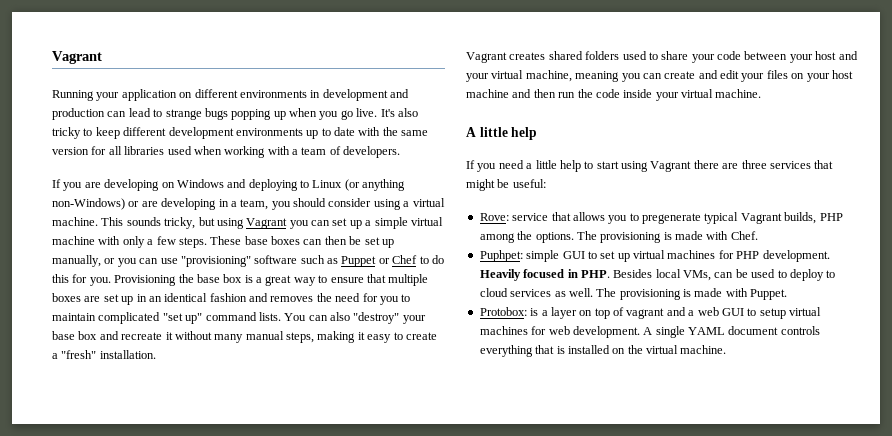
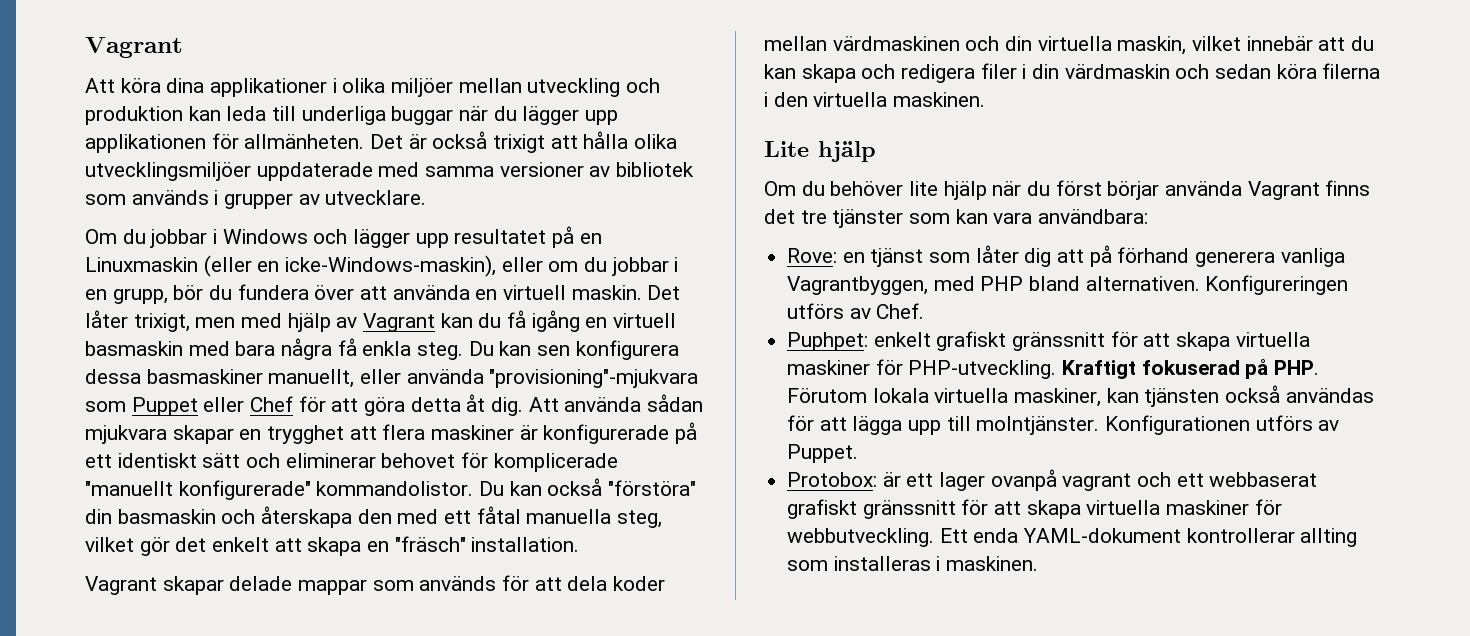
- Running your application on different environments in development and production can lead to strange bugs popping up when you go live. It's also tricky to keep different development environments up to date with the same version for all libraries used when working with a team of developers.
- If you are developing on Windows and deploying to Linux (or anything non-Windows) or are developing in a team, you should consider using a virtual machine. This sounds tricky, but using Vagrant you can set up a simple virtual machine with only a few steps. These base boxes can then be set up manually, or you can use "provisioning" software such as Puppet or Chef to do this for you. Provisioning the base box is a great way to ensure that multiple boxes are set up in an identical fashion and removes the need for you to maintain complicated "set up" command lists. You can also "destroy" your base box and recreate it without many manual steps, making it easy to create a "fresh" installation.
- Vagrant creates shared folders used to share your code between your host and your virtual machine, meaning you can create and edit your files on your host machine and then run the code inside your virtual machine.
- A little help
- If you need a little help to start using Vagrant there are three services that might be useful:
- Rove: service that allows you to pregenerate typical Vagrant builds, PHP among the options. The provisioning is made with Chef.
- Puphpet: simple GUI to set up virtual machines for PHP development. Heavily focused in PHP. Besides local VMs, can be used to deploy to cloud services as well. The provisioning is made with Puppet.
- Protobox: is a layer on top of vagrant and a web GUI to setup virtual machines for web development. A single YAML document controls everything that is installed on the virtual machine.
+ Att köra dina applikationer i olika miljöer mellan utveckling och produktion kan leda till underliga buggar när du lägger upp applikationen för allmänheten. Det är också trixigt att hålla olika utvecklingsmiljöer uppdaterade med samma versioner av bibliotek som används i grupper av utvecklare.
+ Om du jobbar i Windows och lägger upp resultatet på en Linuxmaskin (eller en icke-Windows-maskin), eller om du jobbar i en grupp, bör du fundera över att använda en virtuell maskin. Det låter trixigt, men med hjälp av Vagrant kan du få igång en virtuell basmaskin med bara några få enkla steg. Du kan sen konfigurera dessa basmaskiner manuellt, eller använda "provisioning"-mjukvara som Puppet eller Chef för att göra detta åt dig. Att använda sådan mjukvara skapar en trygghet att flera maskiner är konfigurerade på ett identiskt sätt och eliminerar behovet för komplicerade "manuellt konfigurerade" kommandolistor. Du kan också "förstöra" din basmaskin och återskapa den med ett fåtal manuella steg, vilket gör det enkelt att skapa en "fräsch" installation.
+ Vagrant skapar delade mappar som används för att dela koder mellan värdmaskinen och din virtuella maskin, vilket innebär att du kan skapa och redigera filer i din värdmaskin och sedan köra filerna i den virtuella maskinen.
+ Lite hjälp
+ Om du behöver lite hjälp när du först börjar använda Vagrant finns det tre tjänster som kan vara användbara:
+ Rove: en tjänst som låter dig att på förhand generera vanliga Vagrantbyggen, med PHP bland alternativen. Konfigureringen utförs av Chef.
+ Puphpet: enkelt grafiskt gränssnitt för att skapa virtuella maskiner för PHP-utveckling. Kraftigt fokuserad på PHP. Förutom lokala virtuella maskiner, kan tjänsten också användas för att lägga upp till molntjänster. Konfigurationen utförs av Puppet.
+ Protobox: är ett lager ovanpå vagrant och ett webbaserat grafiskt gränssnitt för att skapa virtuella maskiner för webbutveckling. Ett enda YAML-dokument kontrollerar allting som installeras i maskinen.

